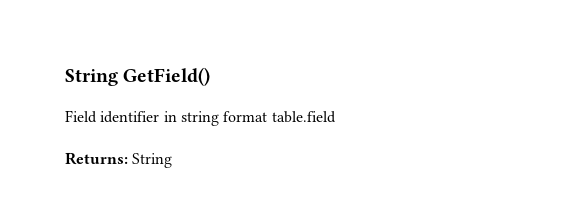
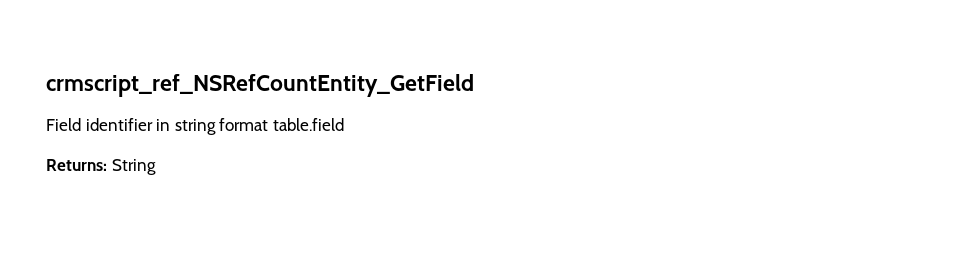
- String GetField()
+ crmscript_ref_NSRefCountEntity_GetField

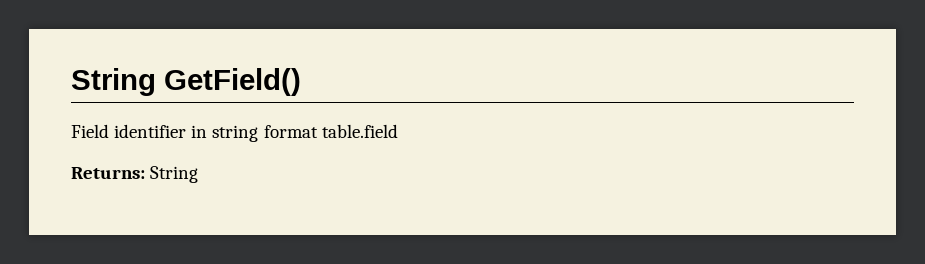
- crmscript_ref_NSRefCountEntity_GetField
+ String GetField()

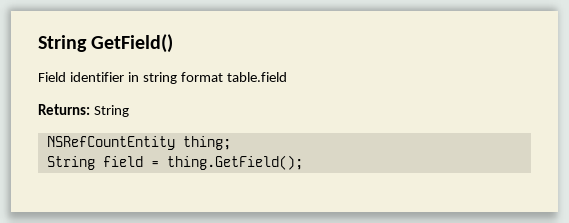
+ NSRefCountEntity thing;
+ String field = thing.GetField();

